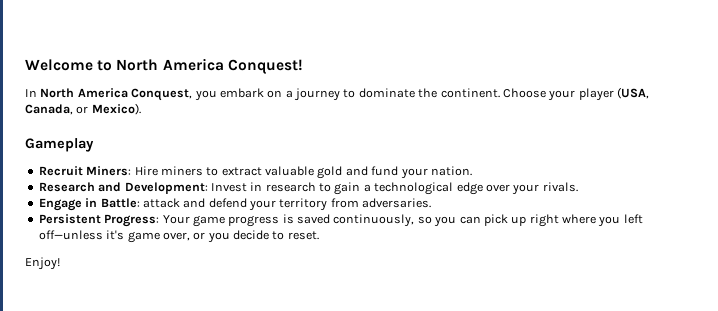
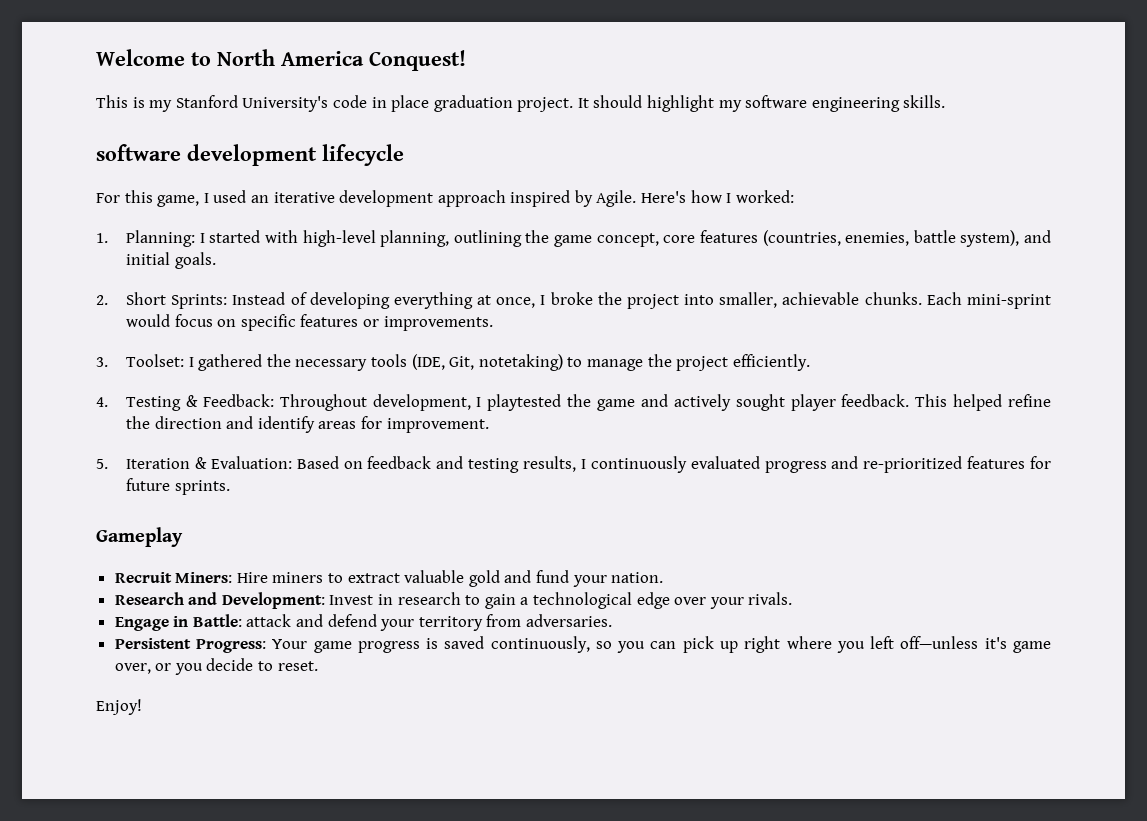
- In North America Conquest, you embark on a journey to dominate the continent. Choose your player (USA, Canada, or Mexico).
+ This is my Stanford University's code in place graduation project. It should highlight my software engineering skills.
+ software development lifecycle
+ For this game, I used an iterative development approach inspired by Agile. Here's how I worked:
+ 1. Planning: I started with high-level planning, outlining the game concept, core features (countries, enemies, battle system), and initial goals.
+ 2. Short Sprints: Instead of developing everything at once, I broke the project into smaller, achievable chunks. Each mini-sprint would focus on specific features or improvements.
+ 3. Toolset: I gathered the necessary tools (IDE, Git, notetaking) to manage the project efficiently.
+ 4. Testing & Feedback: Throughout development, I playtested the game and actively sought player feedback. This helped refine the direction and identify areas for improvement.
+ 5. Iteration & Evaluation: Based on feedback and testing results, I continuously evaluated progress and re-prioritized features for future sprints.

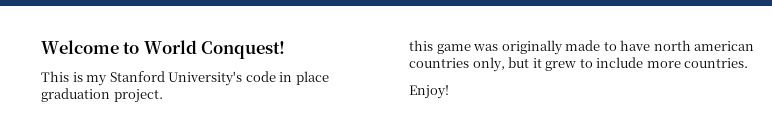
- Welcome to North America Conquest!
+ Welcome to World Conquest!
- This is my Stanford University's code in place graduation project. It should highlight my software engineering skills.
- software development lifecycle
- For this game, I used an iterative development approach inspired by Agile. Here's how I worked:
- 1. Planning: I started with high-level planning, outlining the game concept, core features (countries, enemies, battle system), and initial goals.
- 2. Short Sprints: Instead of developing everything at once, I broke the project into smaller, achievable chunks. Each mini-sprint would focus on specific features or improvements.
- 3. Toolset: I gathered the necessary tools (IDE, Git, notetaking) to manage the project efficiently.
- 4. Testing & Feedback: Throughout development, I playtested the game and actively sought player feedback. This helped refine the direction and identify areas for improvement.
- 5. Iteration & Evaluation: Based on feedback and testing results, I continuously evaluated progress and re-prioritized features for future sprints.
- Gameplay
- Recruit Miners: Hire miners to extract valuable gold and fund your nation.
- Research and Development: Invest in research to gain a technological edge over your rivals.
- Engage in Battle: attack and defend your territory from adversaries.
- Persistent Progress: Your game progress is saved continuously, so you can pick up right where you left off—unless it's game over, or you decide to reset.
+ This is my Stanford University's code in place graduation project.
+ this game was originally made to have north american countries only, but it grew to include more countries.

